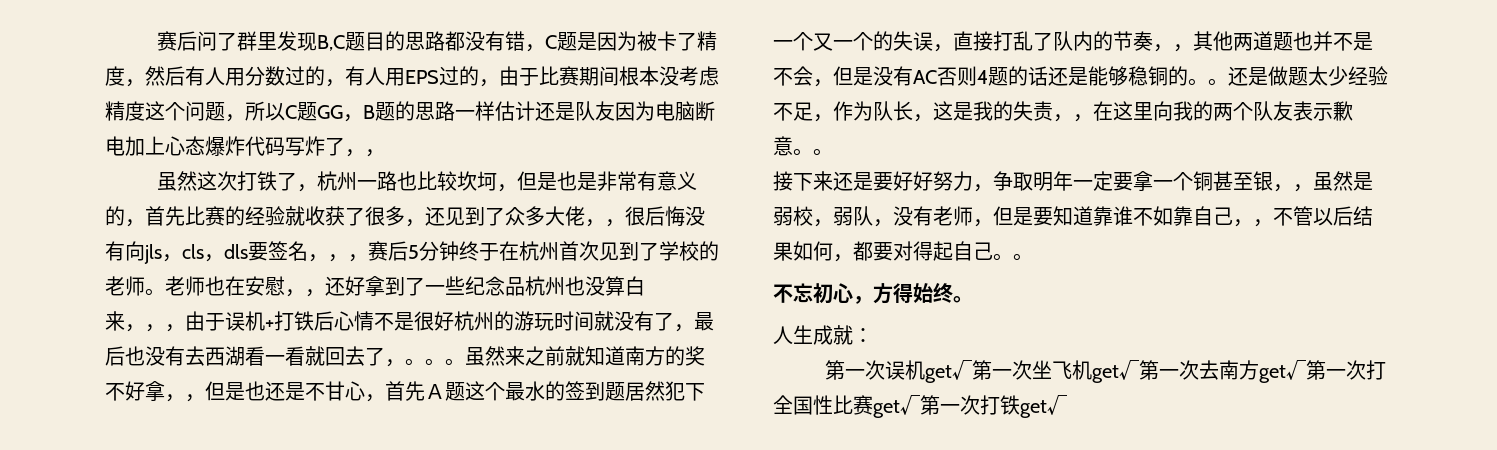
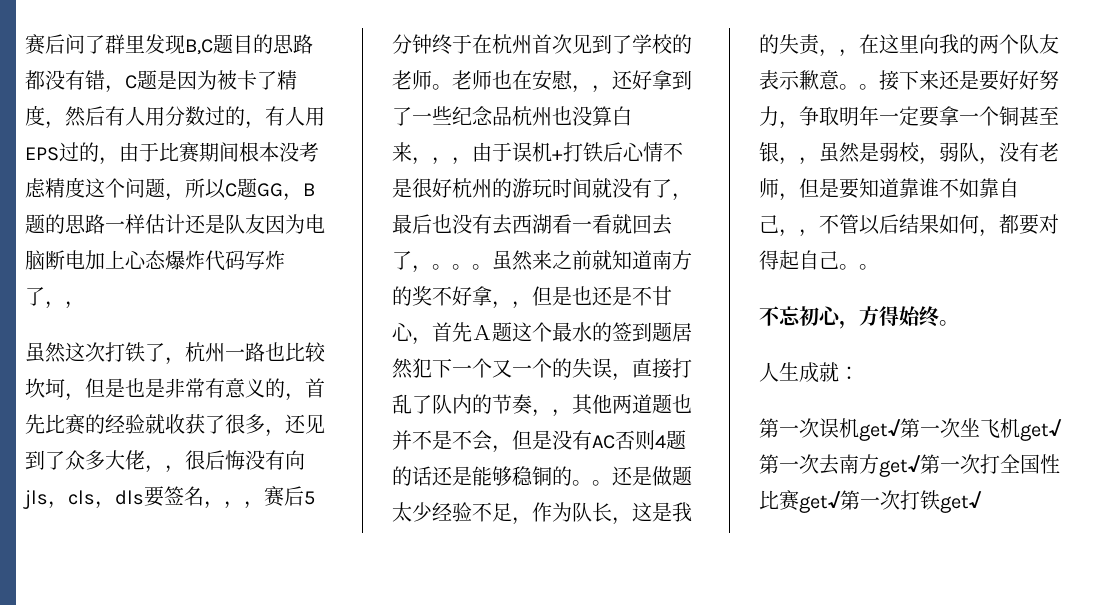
- 还是做题太少经验不足，作为队长，这是我的失责，，在这里向我的两个队友表示歉意。。
- 接下来还是要好好努力，争取明年一定要拿一个铜甚至银，，虽然是弱校，弱队，没有老师，但是要知道靠谁不如靠自己，，不管以后结果如何，都要对得起自己。
+ 还是做题太少经验不足，作为队长，这是我的失责，，在这里向我的两个队友表示歉意。。接下来还是要好好努力，争取明年一定要拿一个铜甚至银，，虽然是弱校，弱队，没有老师，但是要知道靠谁不如靠自己，，不管以后结果如何，都要对得起自己。

